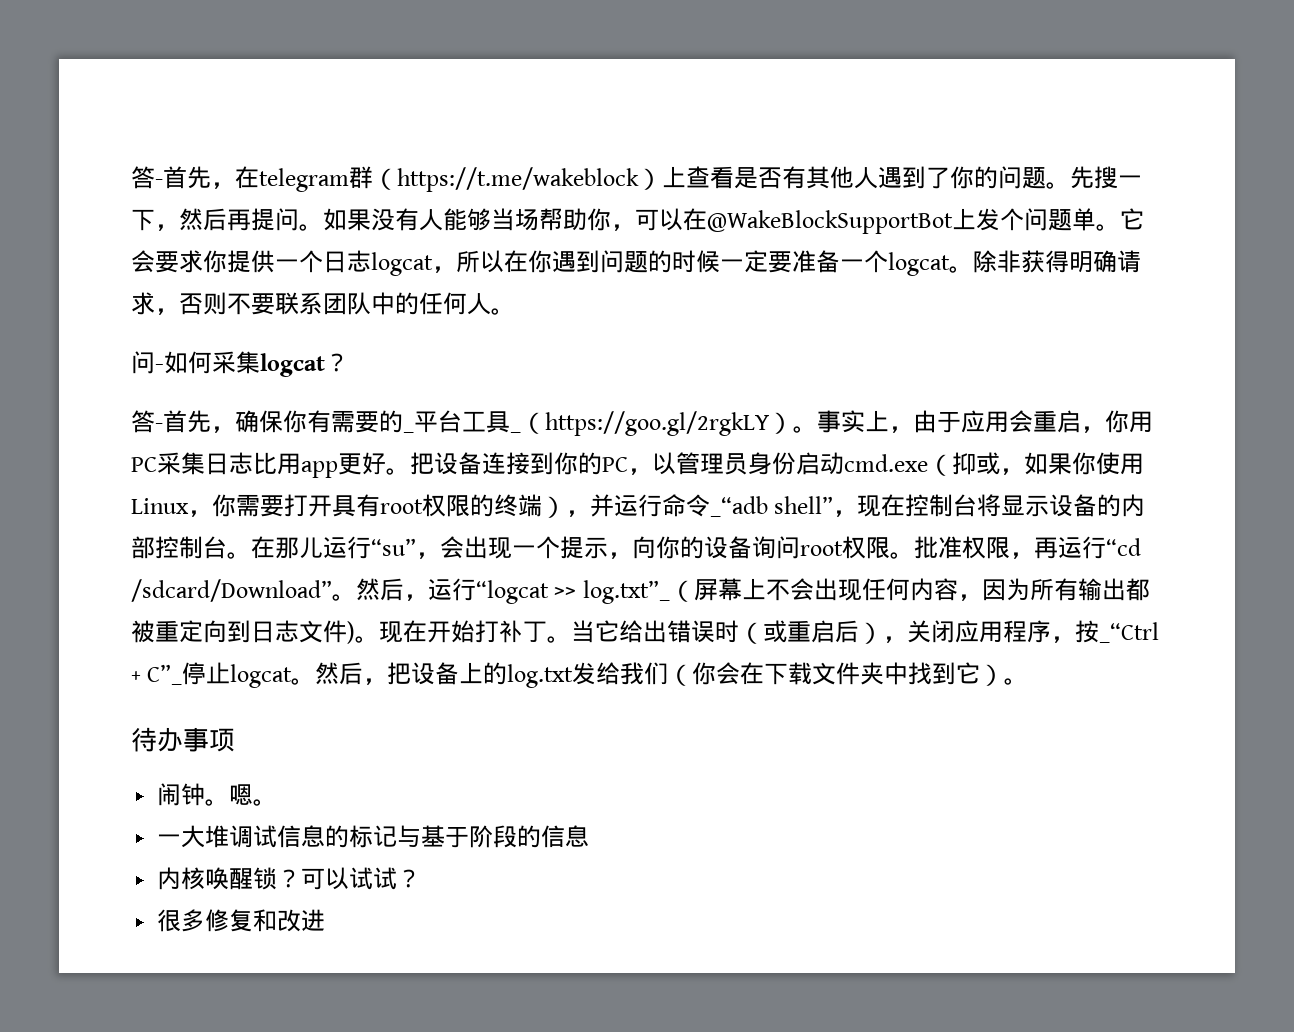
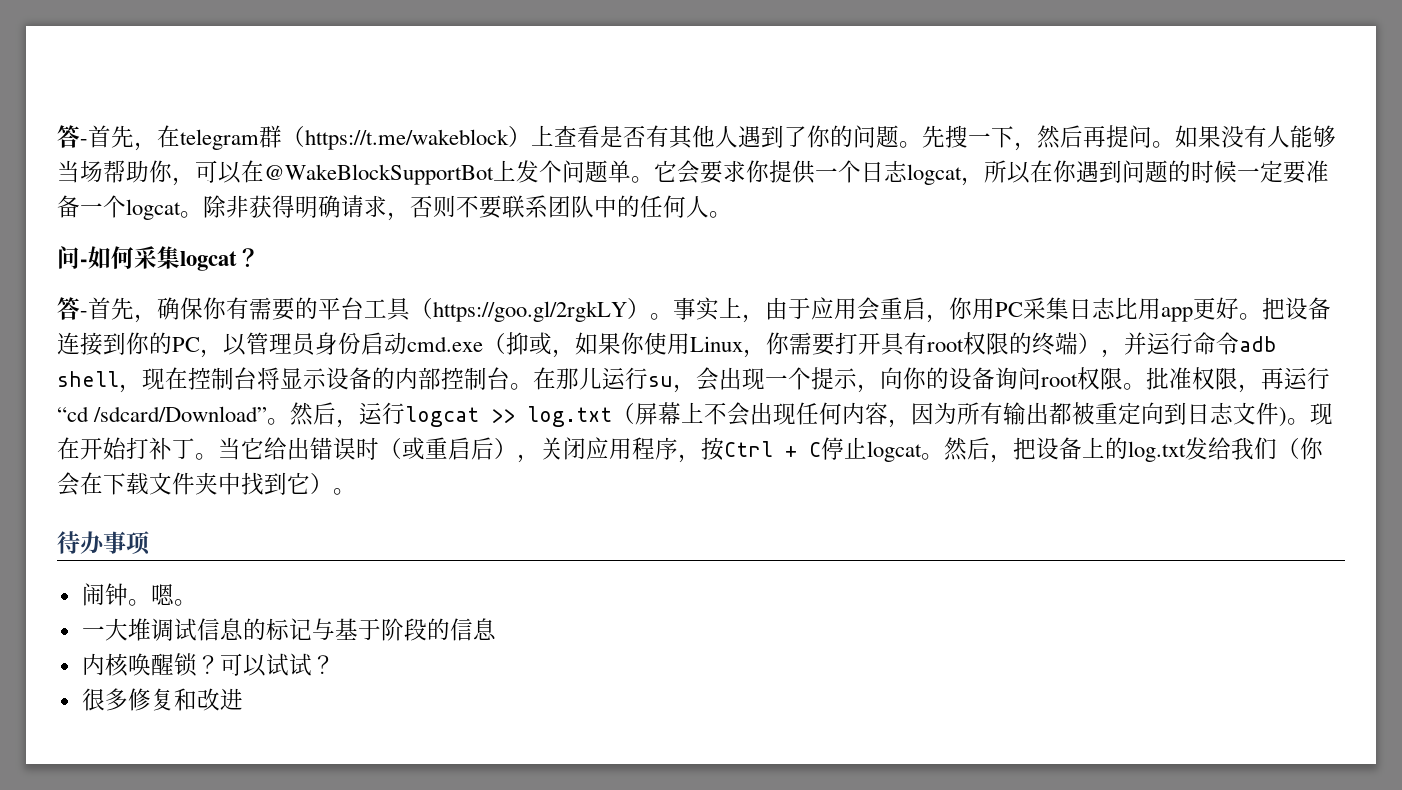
- 答-首先，确保你有需要的_平台工具_（https://goo.gl/2rgkLY）。
+ 答-首先，确保你有需要的平台工具（https://goo.gl/2rgkLY）。
- 把设备连接到你的PC，以管理员身份启动cmd.exe（抑或，如果你使用Linux，你需要打开具有root权限的终端），并运行命令_“adb shell”，现在控制台将显示设备的内部控制台。
+ 把设备连接到你的PC，以管理员身份启动cmd.exe（抑或，如果你使用Linux，你需要打开具有root权限的终端），并运行命令adb shell，现在控制台将显示设备的内部控制台。
- 在那儿运行“su”，会出现一个提示，向你的设备询问root权限。
+ 在那儿运行su，会出现一个提示，向你的设备询问root权限。
- 然后，运行“logcat >> log.txt”_（屏幕上不会出现任何内容，因为所有输出都被重定向到日志文件)。
+ 然后，运行logcat >> log.txt（屏幕上不会出现任何内容，因为所有输出都被重定向到日志文件)。
- 当它给出错误时（或重启后），关闭应用程序，按_“Ctrl + C”_停止logcat。
+ 当它给出错误时（或重启后），关闭应用程序，按Ctrl + C停止logcat。

